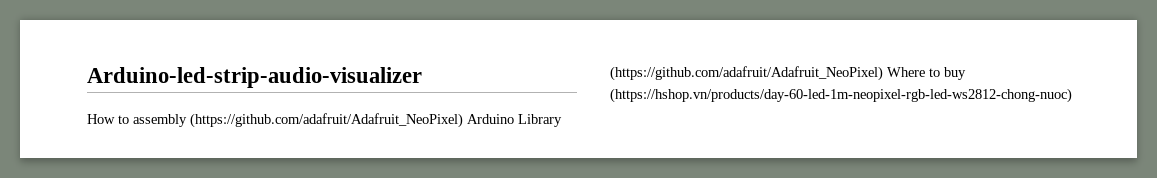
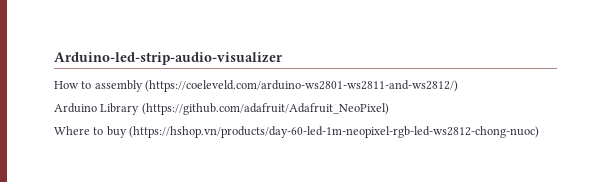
- How to assembly (https://github.com/adafruit/Adafruit_NeoPixel) Arduino Library (https://github.com/adafruit/Adafruit_NeoPixel) Where to buy (https://hshop.vn/products/day-60-led-1m-neopixel-rgb-led-ws2812-chong-nuoc)
+ How to assembly (https://coeleveld.com/arduino-ws2801-ws2811-and-ws2812/)
+ Arduino Library (https://github.com/adafruit/Adafruit_NeoPixel)
+ Where to buy (https://hshop.vn/products/day-60-led-1m-neopixel-rgb-led-ws2812-chong-nuoc)

